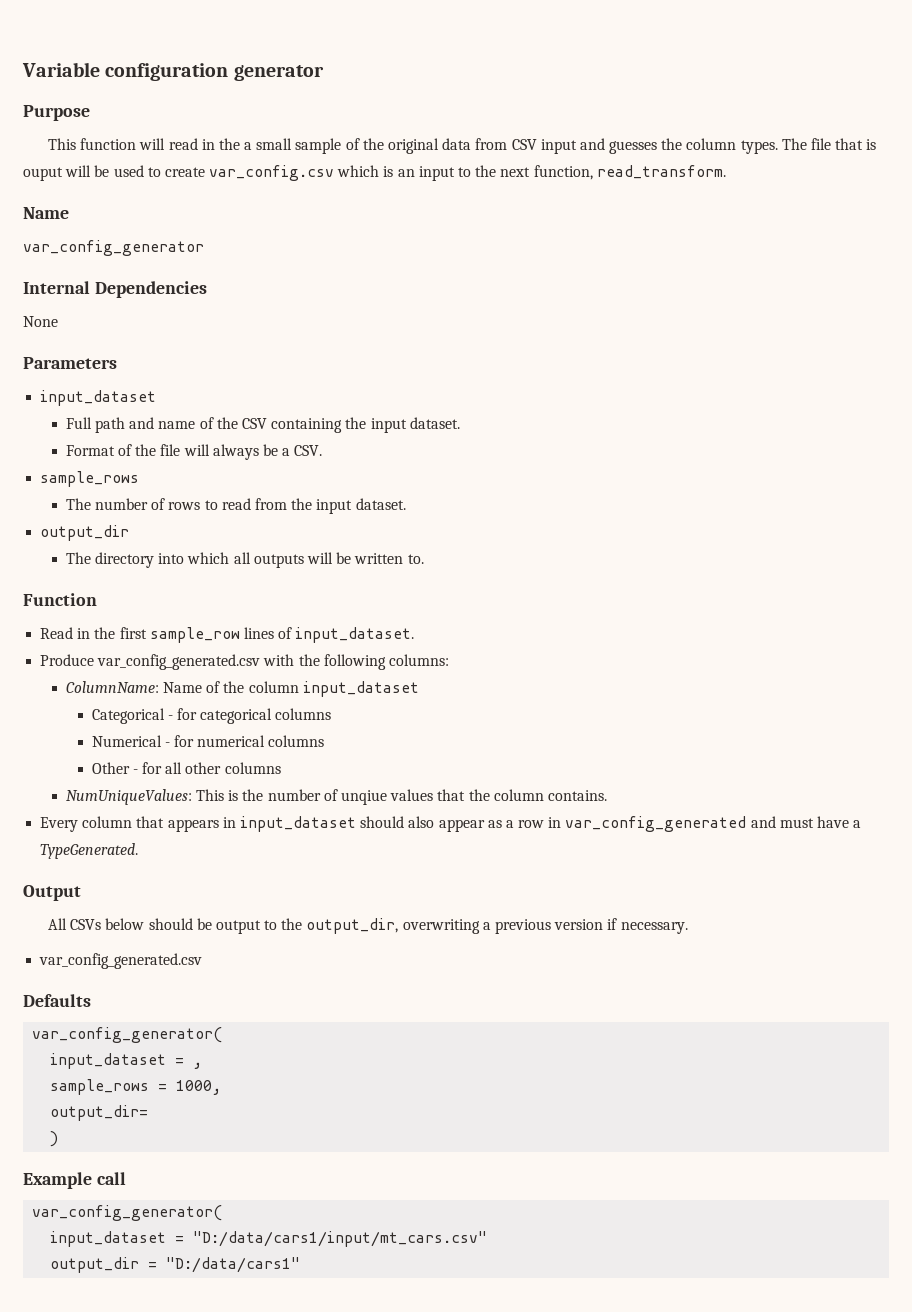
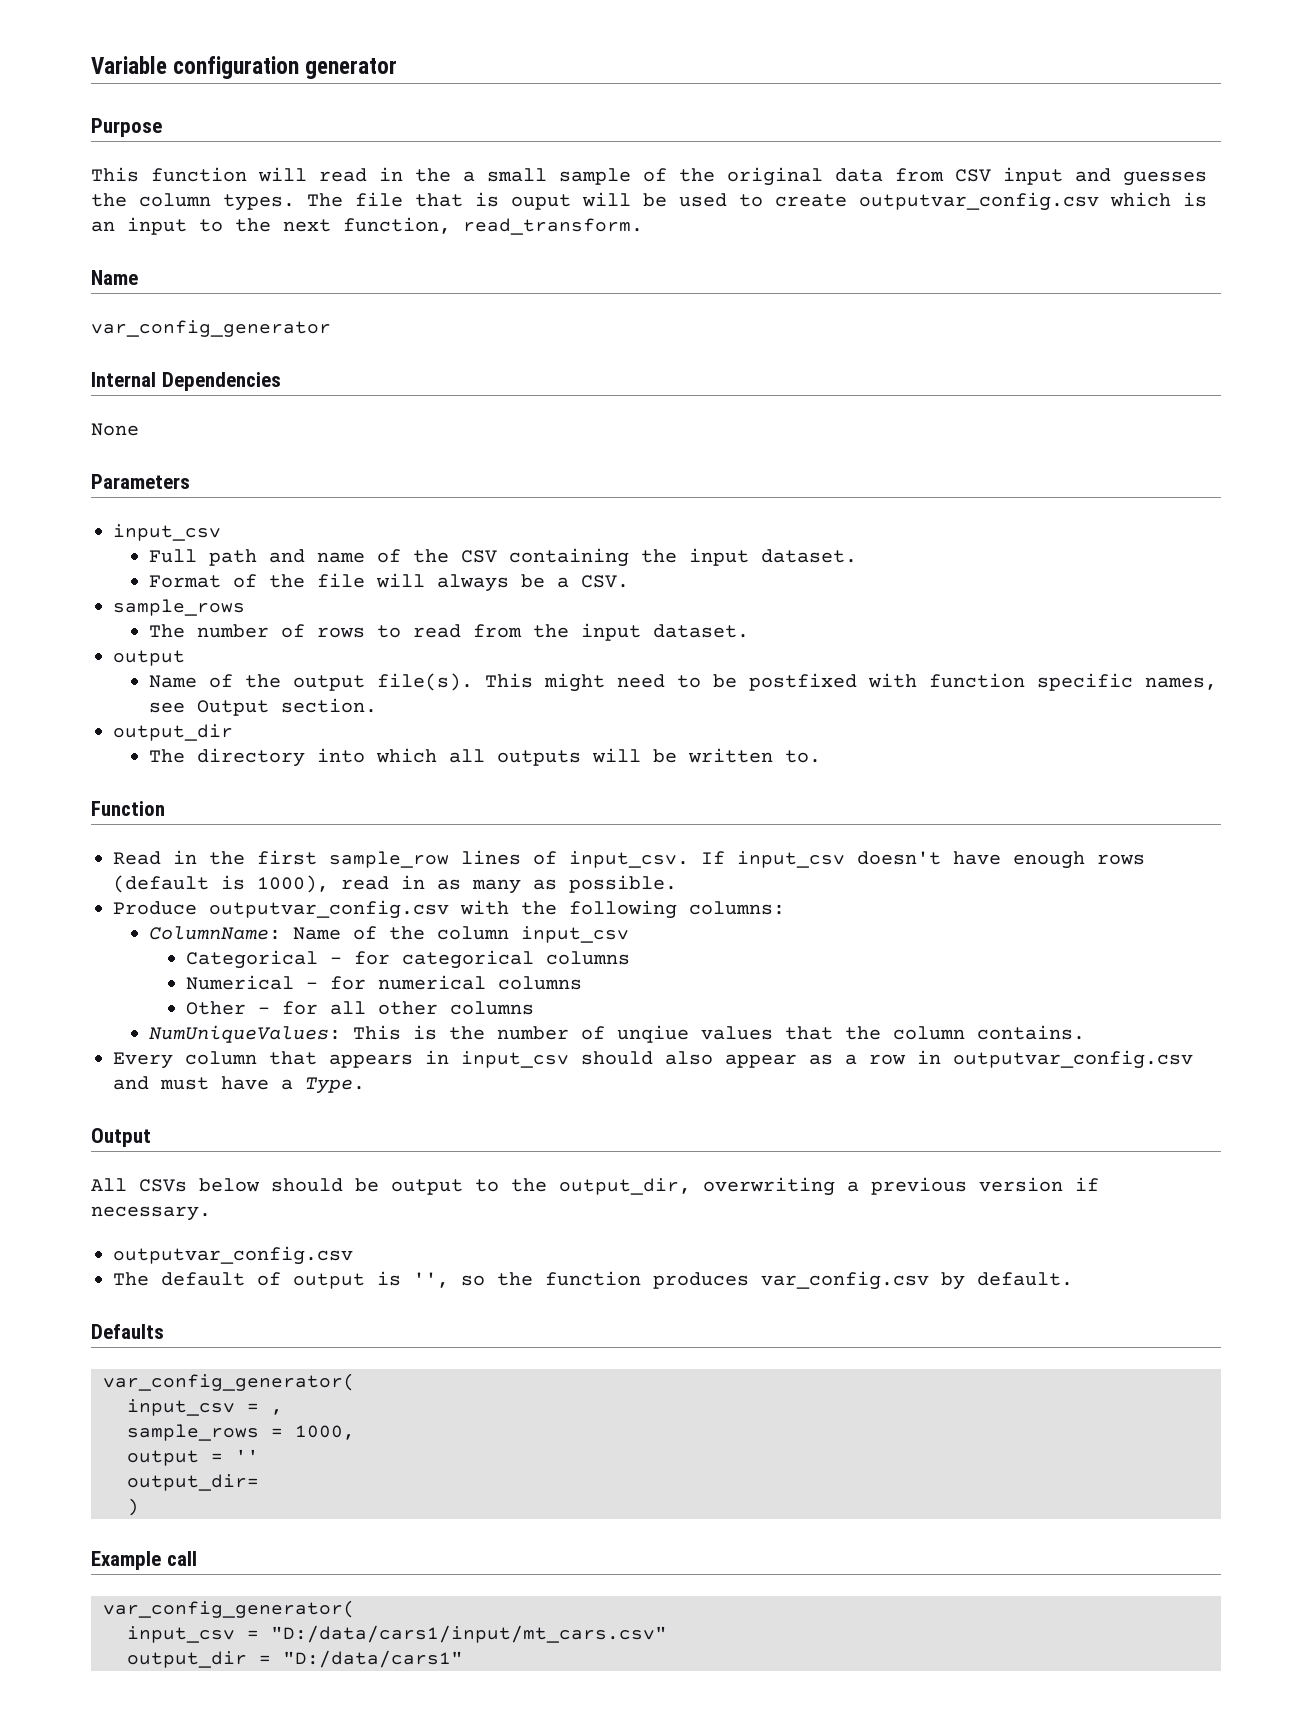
- The file that is ouput will be used to create var_config.csv which is an input to the next function, read_transform.
+ The file that is ouput will be used to create outputvar_config.csv which is an input to the next function, read_transform.
  Parameters
- input_dataset
+ input_csv
  The number of rows to read from the input dataset.
+ output
+ Name of the output file(s). This might need to be postfixed with function specific names, see Output section.
- Read in the first sample_row lines of input_dataset.
+ Read in the first sample_row lines of input_csv. If input_csv doesn't have enough rows (default is 1000), read in as many as possible.
- Produce var_config_generated.csv with the following columns:
+ Produce outputvar_config.csv with the following columns:
- ColumnName: Name of the column input_dataset
+ ColumnName: Name of the column input_csv
- Every column that appears in input_dataset should also appear as a row in var_config_generated and must have a TypeGenerated.
+ Every column that appears in input_csv should also appear as a row in outputvar_config.csv and must have a Type.
  All CSVs below should be output to the output_dir, overwriting a previous version if necessary.
- var_config_generated.csv
+ outputvar_config.csv
+ The default of output is '', so the function produces var_config.csv by default.
- input_dataset = ,
+ input_csv = ,
+ output = ''
- input_dataset = "D:/data/cars1/input/mt_cars.csv"
+ input_csv = "D:/data/cars1/input/mt_cars.csv"

